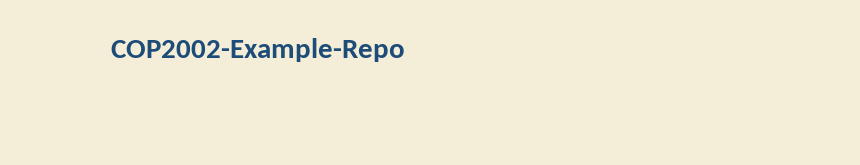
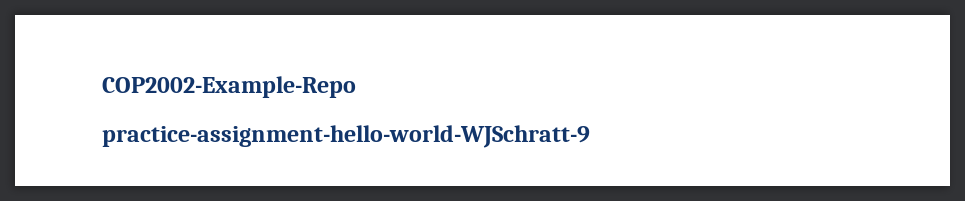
+ practice-assignment-hello-world-WJSchratt-9

